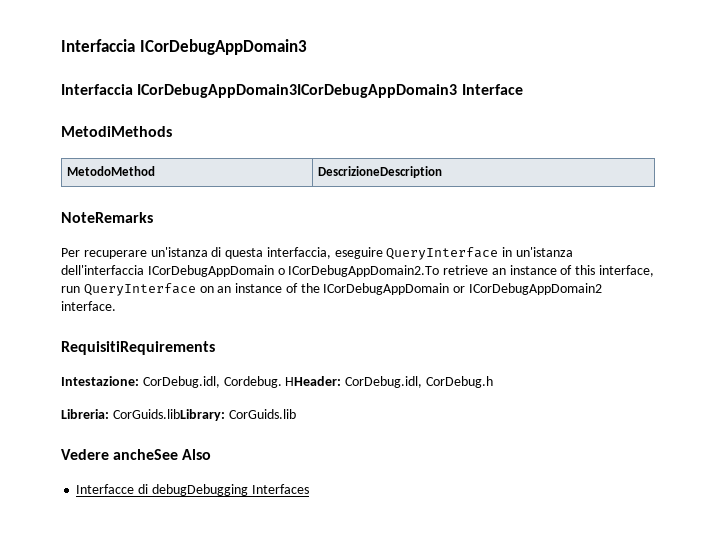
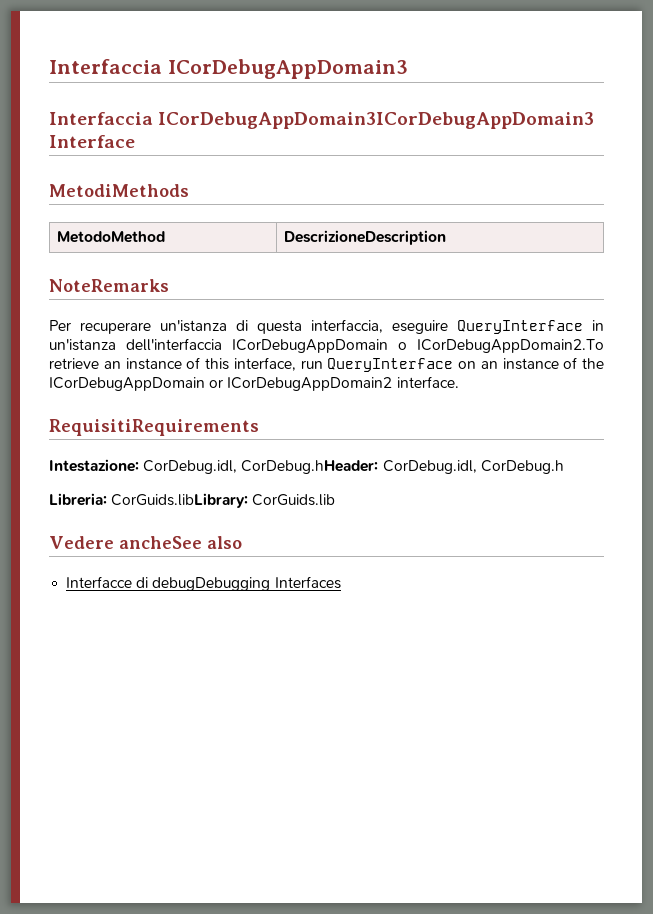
- Intestazione: CorDebug.idl, Cordebug. HHeader: CorDebug.idl, CorDebug.h
+ Intestazione: CorDebug.idl, CorDebug.hHeader: CorDebug.idl, CorDebug.h
- Vedere ancheSee Also
+ Vedere ancheSee also

